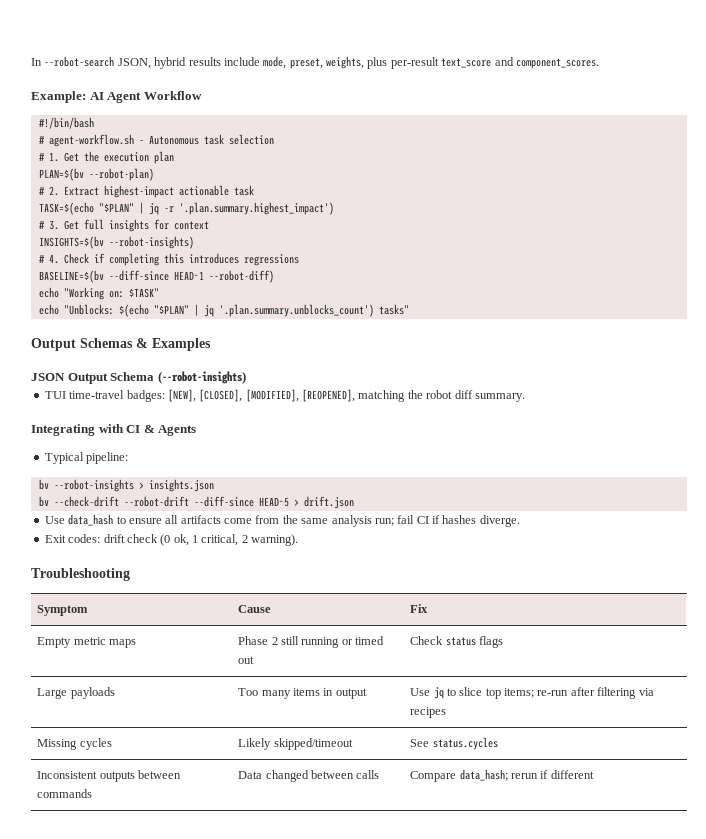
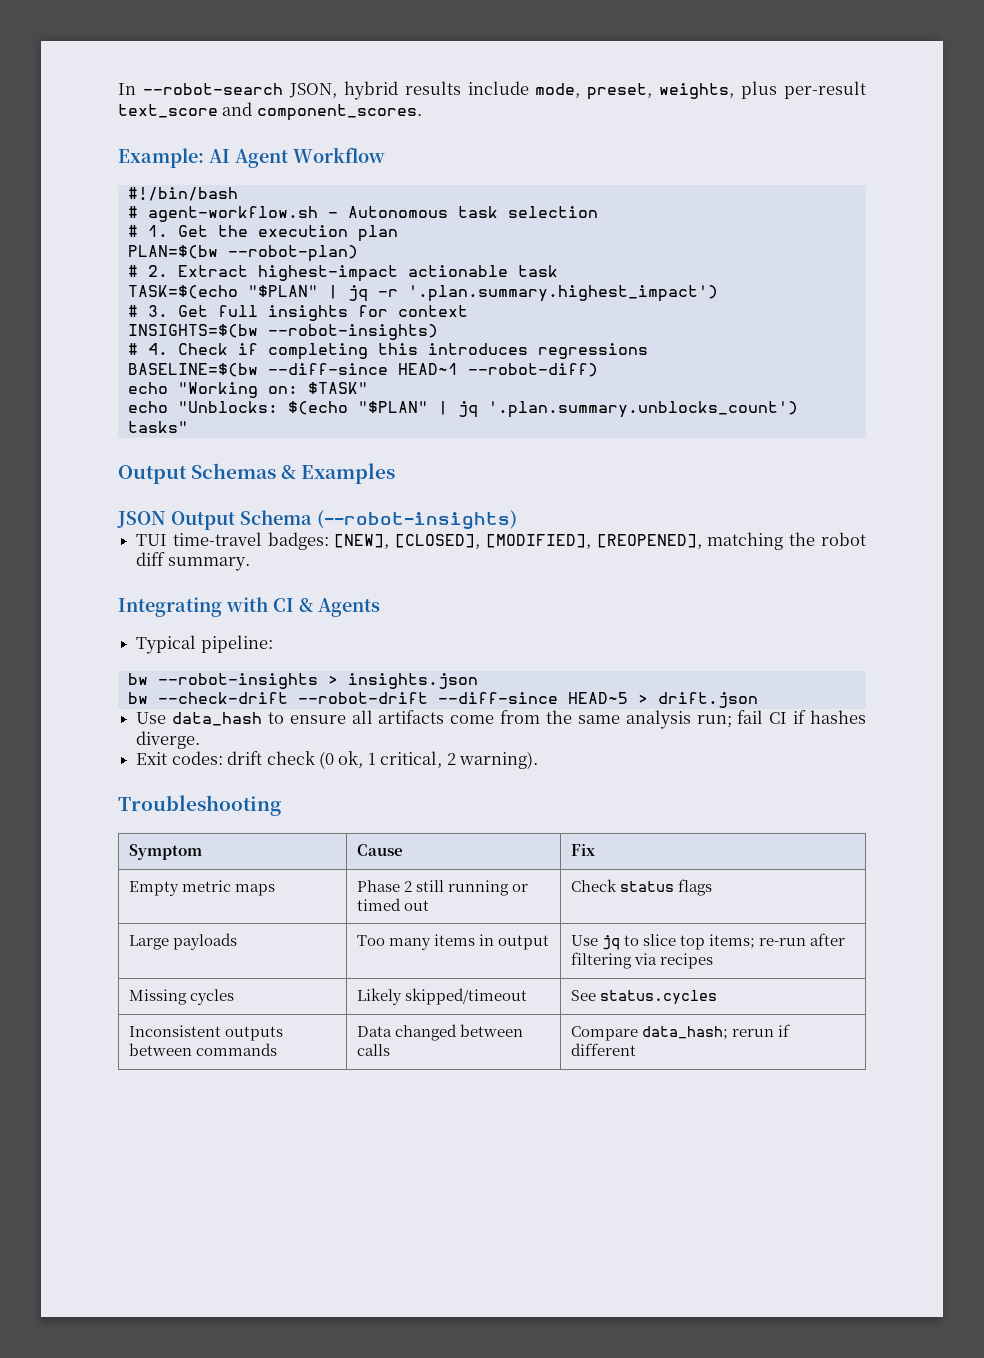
- PLAN=$(bv --robot-plan)
+ PLAN=$(bw --robot-plan)
- INSIGHTS=$(bv --robot-insights)
+ INSIGHTS=$(bw --robot-insights)
- BASELINE=$(bv --diff-since HEAD~1 --robot-diff)
+ BASELINE=$(bw --diff-since HEAD~1 --robot-diff)
- bv --robot-insights > insights.json
+ bw --robot-insights > insights.json
- bv --check-drift --robot-drift --diff-since HEAD~5 > drift.json
+ bw --check-drift --robot-drift --diff-since HEAD~5 > drift.json

